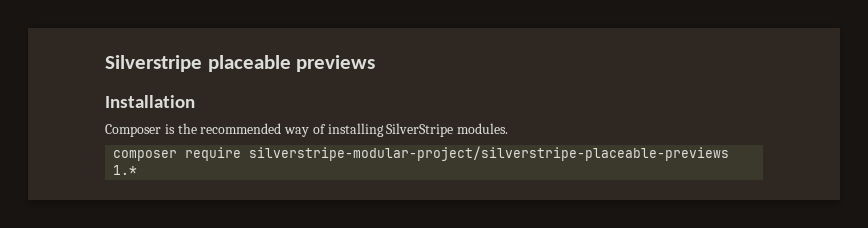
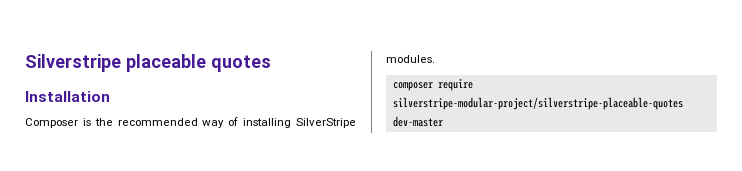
- Silverstripe placeable previews
+ Silverstripe placeable quotes
- composer require silverstripe-modular-project/silverstripe-placeable-previews 1.*
+ composer require silverstripe-modular-project/silverstripe-placeable-quotes dev-master

